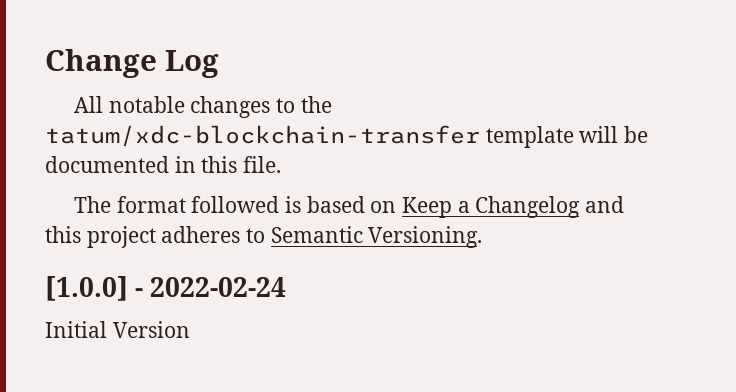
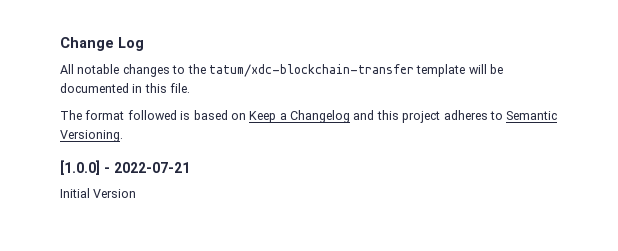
- [1.0.0] - 2022-02-24
+ [1.0.0] - 2022-07-21

